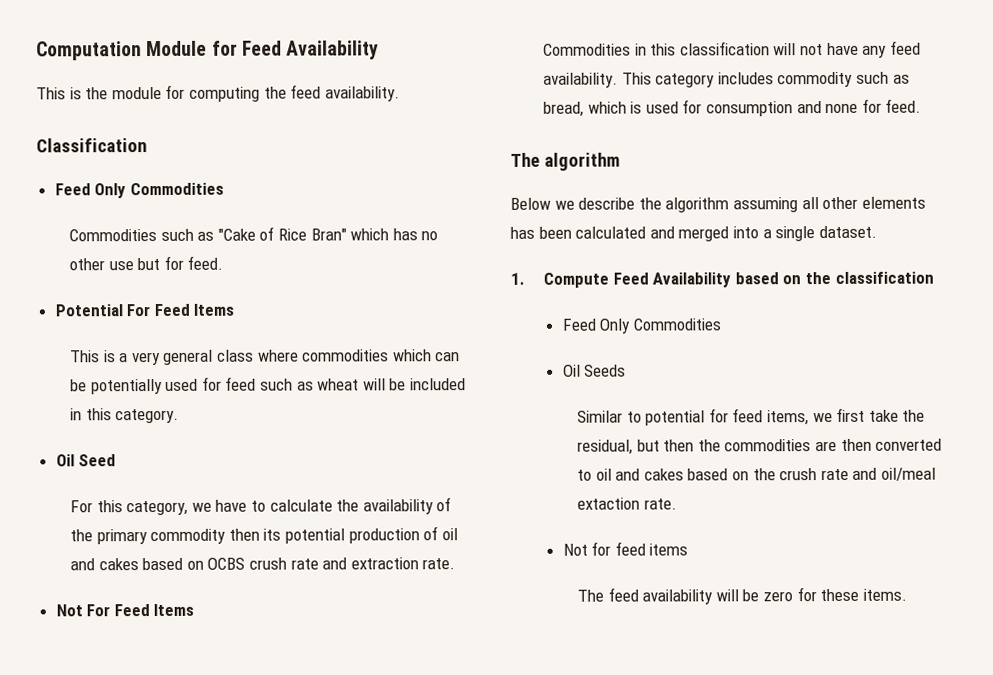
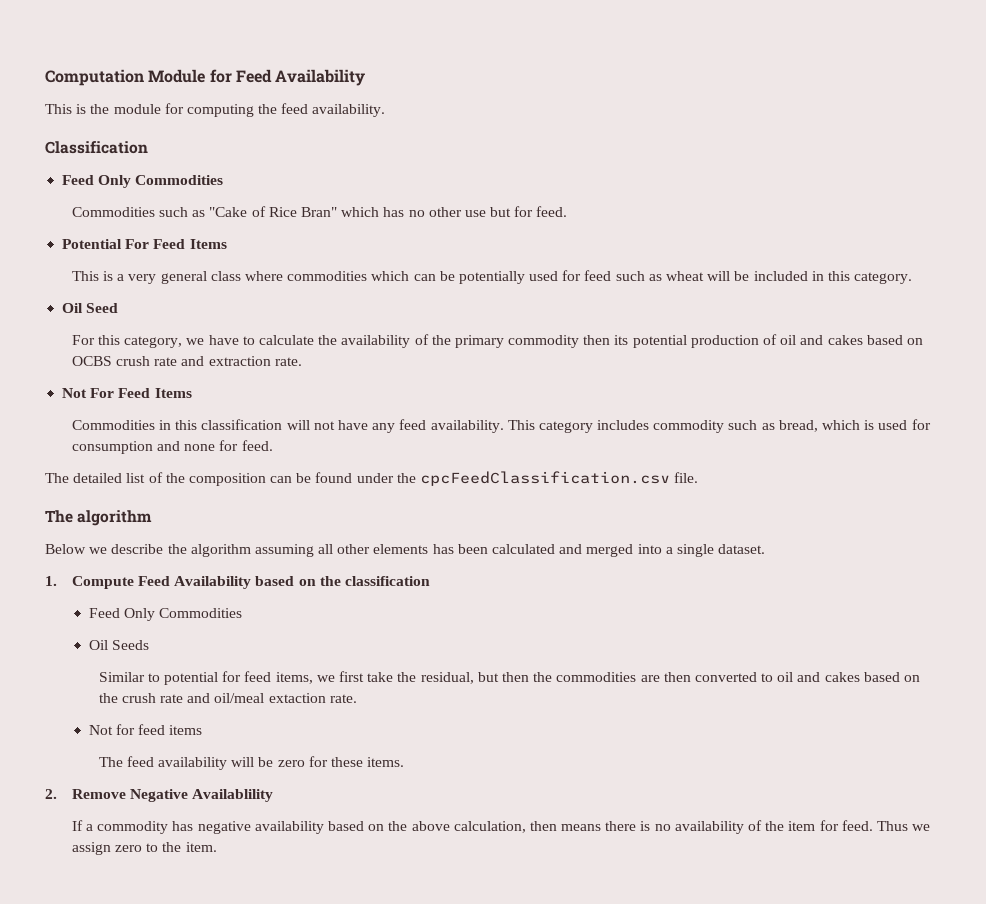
+ The detailed list of the composition can be found under the cpcFeedClassification.csv file.
+ 2. Remove Negative Availablility
+ If a commodity has negative availability based on the above calculation, then means there is no availability of the item for feed. Thus we assign zero to the item.

